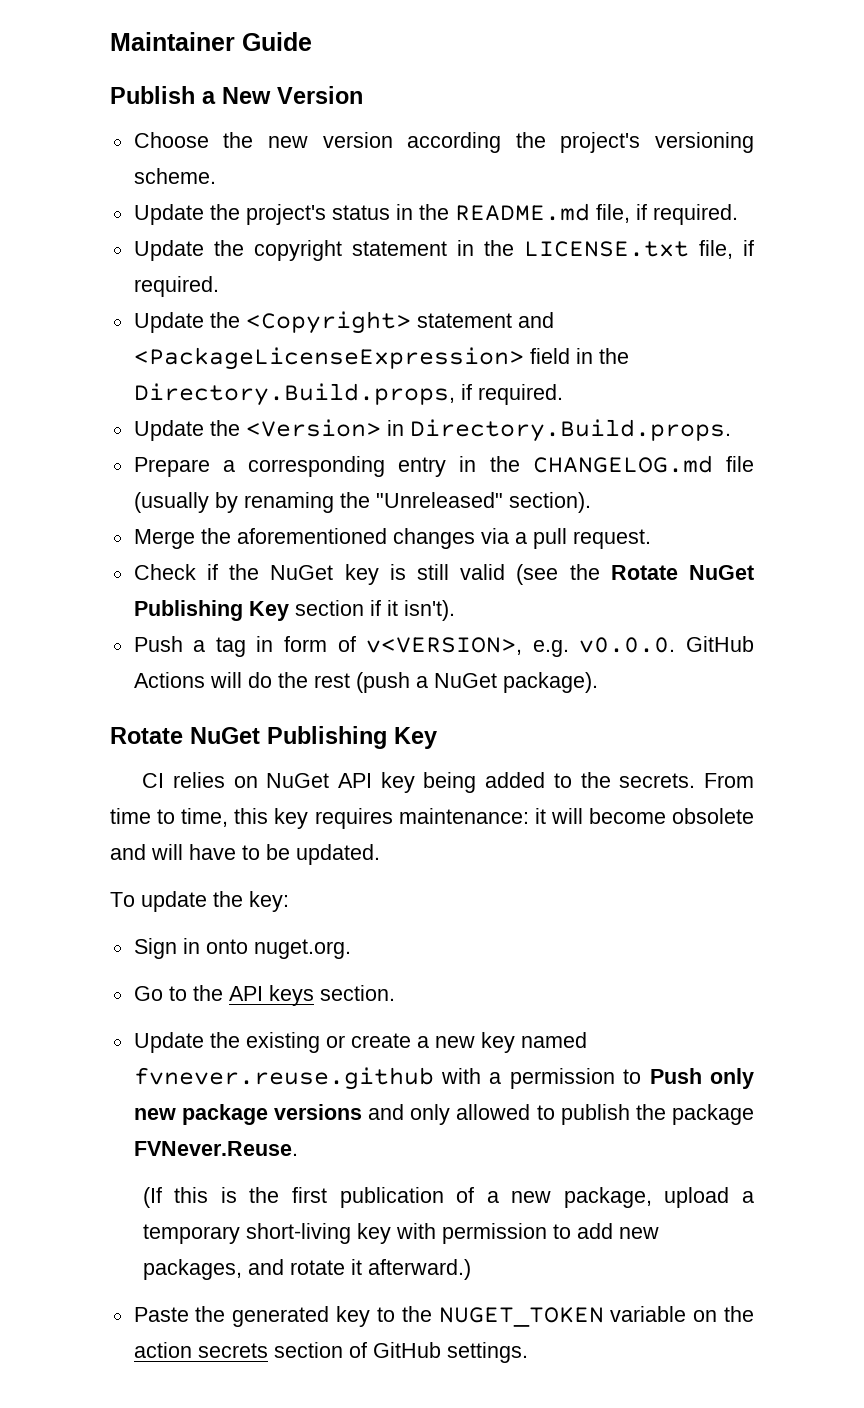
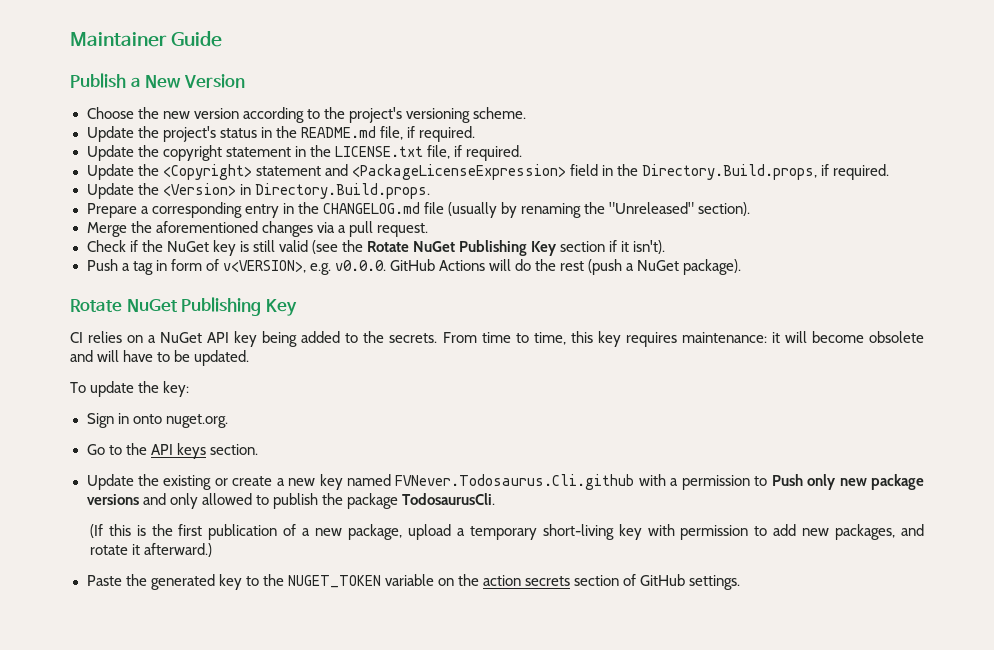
- Choose the new version according the project's versioning scheme.
+ Choose the new version according to the project's versioning scheme.
- CI relies on NuGet API key being added to the secrets.
+ CI relies on a NuGet API key being added to the secrets.
- Update the existing or create a new key named fvnever.reuse.github with a permission to Push only new package versions and only allowed to publish the package FVNever.Reuse.
+ Update the existing or create a new key named FVNever.Todosaurus.Cli.github with a permission to Push only new package versions and only allowed to publish the package TodosaurusCli.

